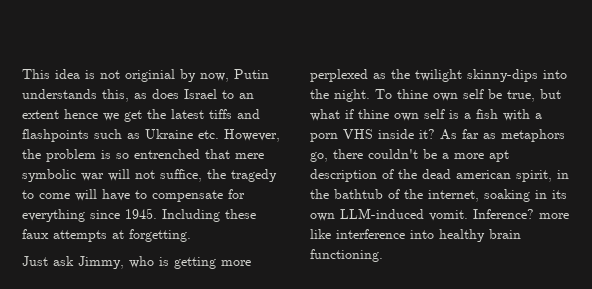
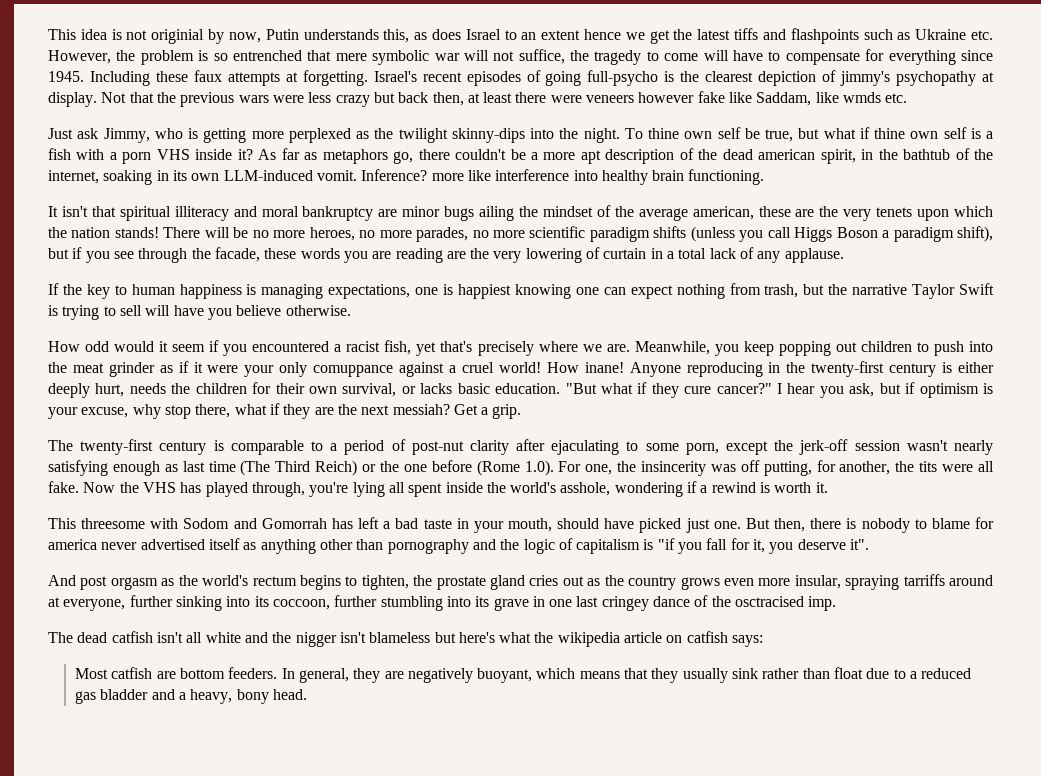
+ Israel's recent episodes of going full-psycho is the clearest depiction of jimmy's psychopathy at display. Not that the previous wars were less crazy but back then, at least there were veneers however fake like Saddam, like wmds etc.
+ It isn't that spiritual illiteracy and moral bankruptcy are minor bugs ailing the mindset of the average american, these are the very tenets upon which the nation stands! There will be no more heroes, no more parades, no more scientific paradigm shifts (unless you call Higgs Boson a paradigm shift), but if you see through the facade, these words you are reading are the very lowering of curtain in a total lack of any applause.
+ If the key to human happiness is managing expectations, one is happiest knowing one can expect nothing from trash, but the narrative Taylor Swift is trying to sell will have you believe otherwise.
+ How odd would it seem if you encountered a racist fish, yet that's precisely where we are. Meanwhile, you keep popping out children to push into the meat grinder as if it were your only comuppance against a cruel world! How inane! Anyone reproducing in the twenty-first century is either deeply hurt, needs the children for their own survival, or lacks basic education. "But what if they cure cancer?" I hear you ask, but if optimism is your excuse, why stop there, what if they are the next messiah? Get a grip.
+ The twenty-first century is comparable to a period of post-nut clarity after ejaculating to some porn, except the jerk-off session wasn't nearly satisfying enough as last time (The Third Reich) or the one before (Rome 1.0). For one, the insincerity was off putting, for another, the tits were all fake. Now the VHS has played through, you're lying all spent inside the world's asshole, wondering if a rewind is worth it.
+ This threesome with Sodom and Gomorrah has left a bad taste in your mouth, should have picked just one. But then, there is nobody to blame for america never advertised itself as anything other than pornography and the logic of capitalism is "if you fall for it, you deserve it".
+ And post orgasm as the world's rectum begins to tighten, the prostate gland cries out as the country grows even more insular, spraying tarriffs around at everyone, further sinking into its coccoon, further stumbling into its grave in one last cringey dance of the osctracised imp.
+ The dead catfish isn't all white and the nigger isn't blameless but here's what the wikipedia article on catfish says:
+ Most catfish are bottom feeders. In general, they are negatively buoyant, which means that they usually sink rather than float due to a reduced gas bladder and a heavy, bony head.

